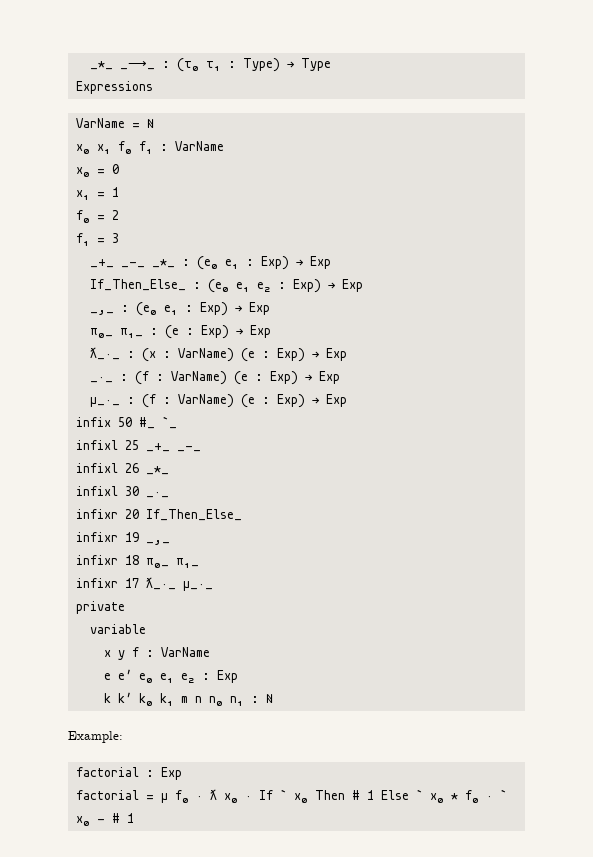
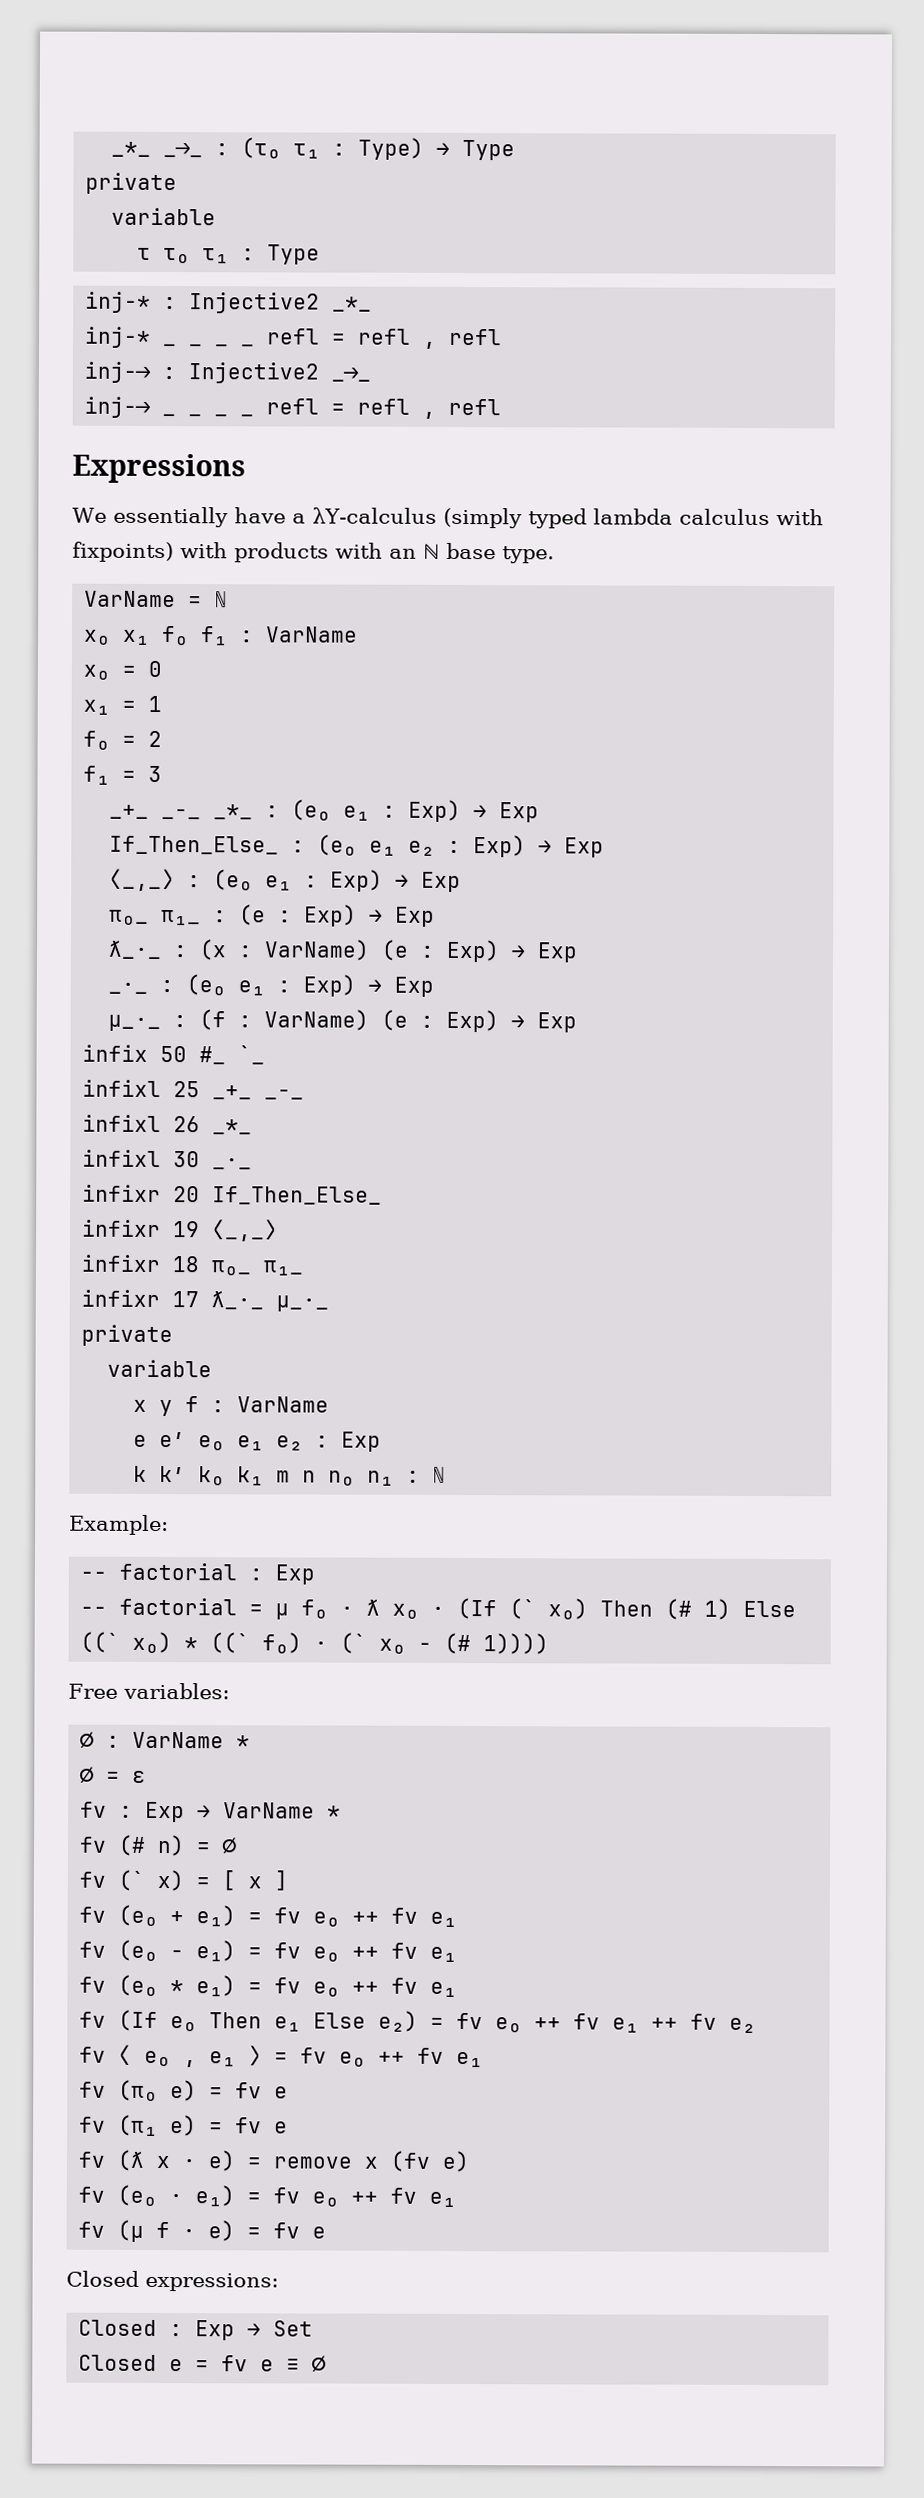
  _*_ _⟶_ : (τ₀ τ₁ : Type) → Type
+ private
+ variable
+ τ τ₀ τ₁ : Type
+ inj-* : Injective2 _*_
+ inj-* _ _ _ _ refl = refl , refl
+ inj-⟶ : Injective2 _⟶_
+ inj-⟶ _ _ _ _ refl = refl , refl
  Expressions
+ We essentially have a λY-calculus (simply typed lambda calculus with fixpoints) with products with an ℕ base type.
- _,_ : (e₀ e₁ : Exp) → Exp
+ ⟨_,_⟩ : (e₀ e₁ : Exp) → Exp
- _·_ : (f : VarName) (e : Exp) → Exp
+ _·_ : (e₀ e₁ : Exp) → Exp
- infixr 19 _,_
+ infixr 19 ⟨_,_⟩
- factorial : Exp
+ -- factorial : Exp
- factorial = μ f₀ · ƛ x₀ · If ` x₀ Then # 1 Else ` x₀ * f₀ · ` x₀ - # 1
+ -- factorial = μ f₀ · ƛ x₀ · (If (` x₀) Then (# 1) Else ((` x₀) * ((` f₀) · (` x₀ - (# 1))))
+ Free variables:
+ ∅ : VarName *
+ ∅ = ε
+ fv : Exp → VarName *
+ fv (# n) = ∅
+ fv (` x) = [ x ]
+ fv (e₀ + e₁) = fv e₀ ++ fv e₁
+ fv (e₀ - e₁) = fv e₀ ++ fv e₁
+ fv (e₀ * e₁) = fv e₀ ++ fv e₁
+ fv (If e₀ Then e₁ Else e₂) = fv e₀ ++ fv e₁ ++ fv e₂
+ fv ⟨ e₀ , e₁ ⟩ = fv e₀ ++ fv e₁
+ fv (π₀ e) = fv e
+ fv (π₁ e) = fv e
+ fv (ƛ x · e) = remove x (fv e)
+ fv (e₀ · e₁) = fv e₀ ++ fv e₁
+ fv (μ f · e) = fv e
+ Closed expressions:
+ Closed : Exp → Set
+ Closed e = fv e ≡ ∅

